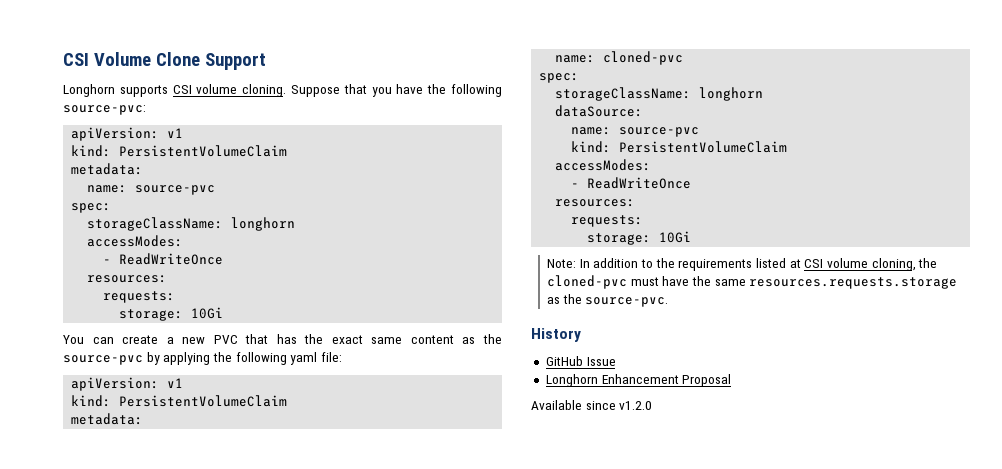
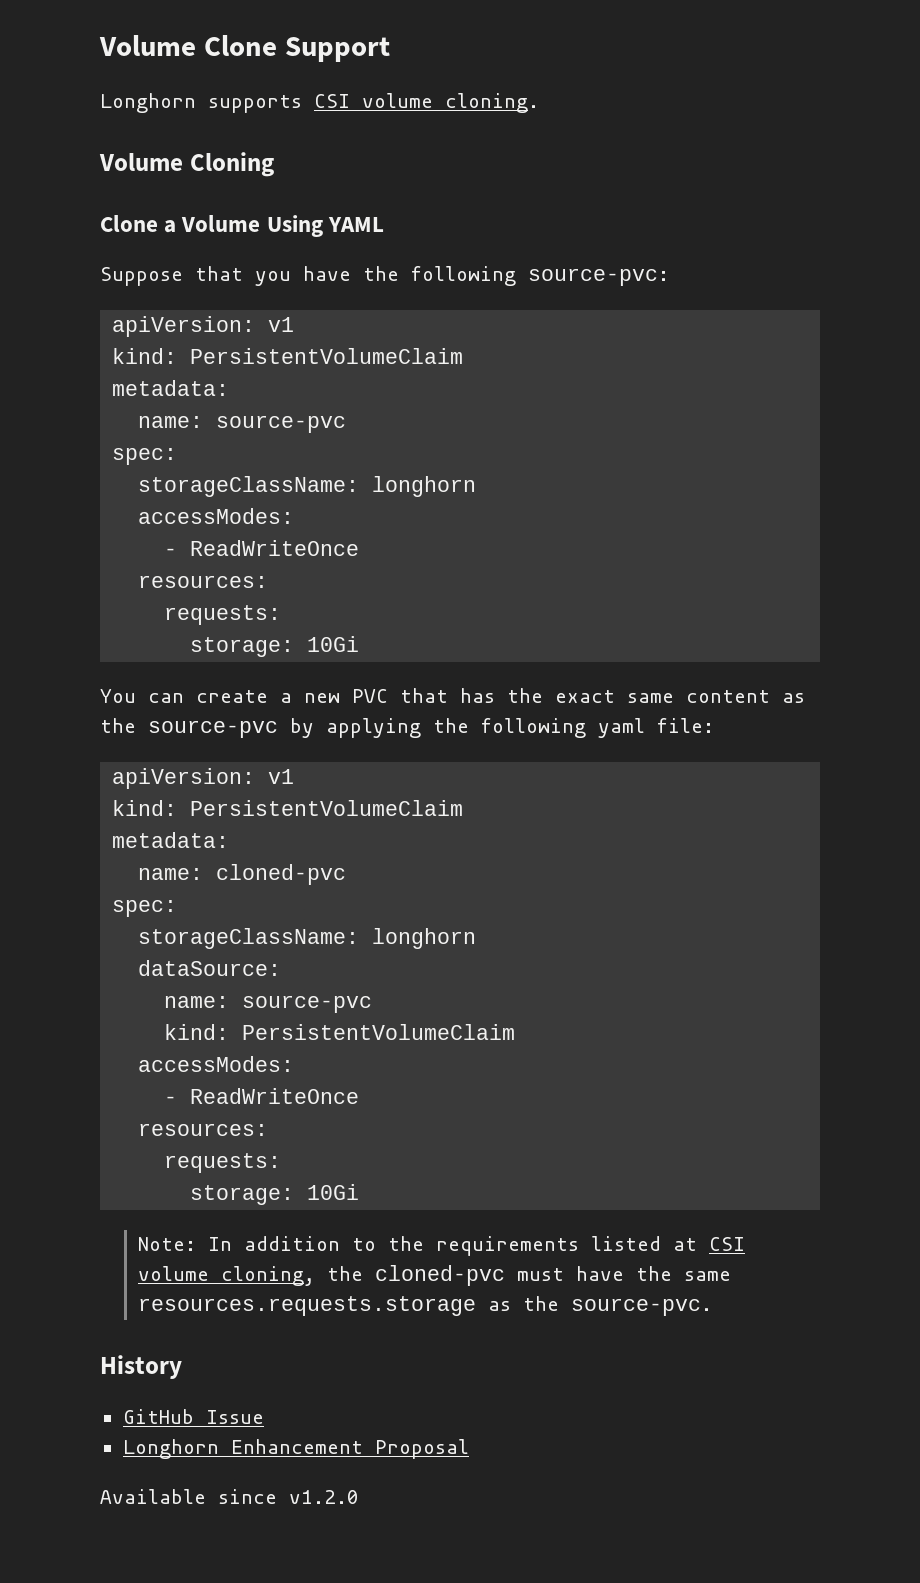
- CSI Volume Clone Support
+ Volume Clone Support
- Longhorn supports CSI volume cloning. Suppose that you have the following source-pvc:
+ Longhorn supports CSI volume cloning.
+ Volume Cloning
+ Clone a Volume Using YAML
+ Suppose that you have the following source-pvc:

